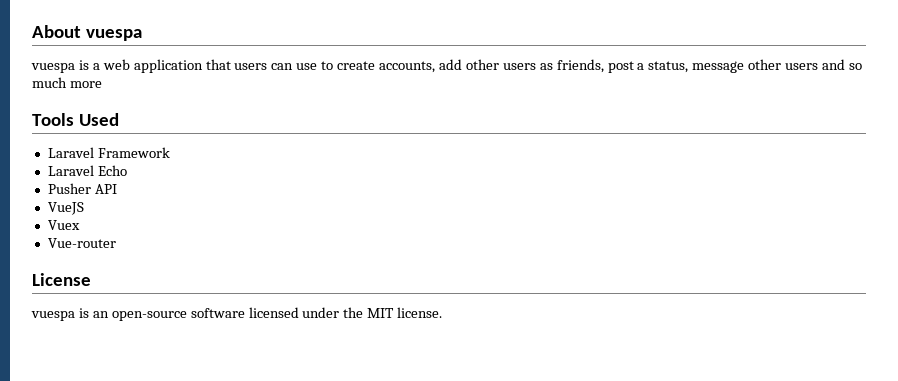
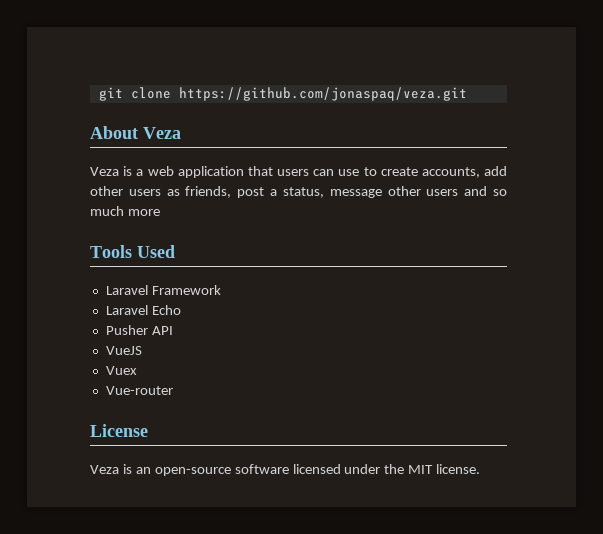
- About vuespa
- vuespa is a web application that users can use to create accounts, add other users as friends, post a status, message other users and so much more
+ git clone https://github.com/jonaspaq/veza.git
+ About Veza
+ Veza is a web application that users can use to create accounts, add other users as friends, post a status, message other users and so much more
- vuespa is an open-source software licensed under the MIT license.
+ Veza is an open-source software licensed under the MIT license.

